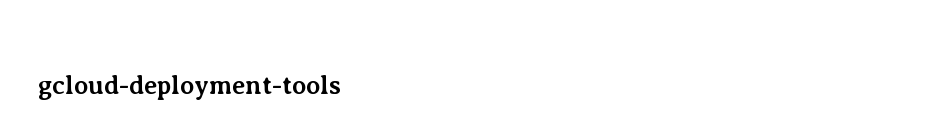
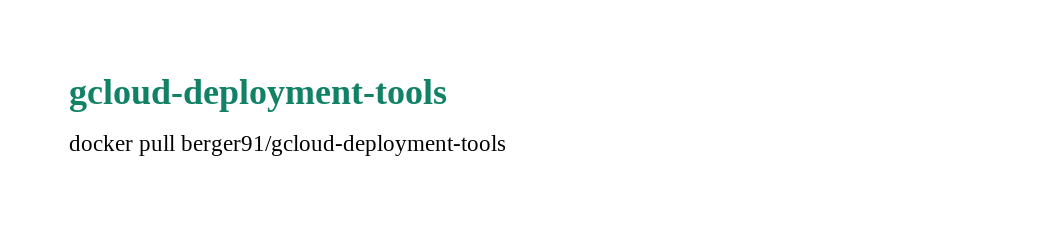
+ docker pull berger91/gcloud-deployment-tools

